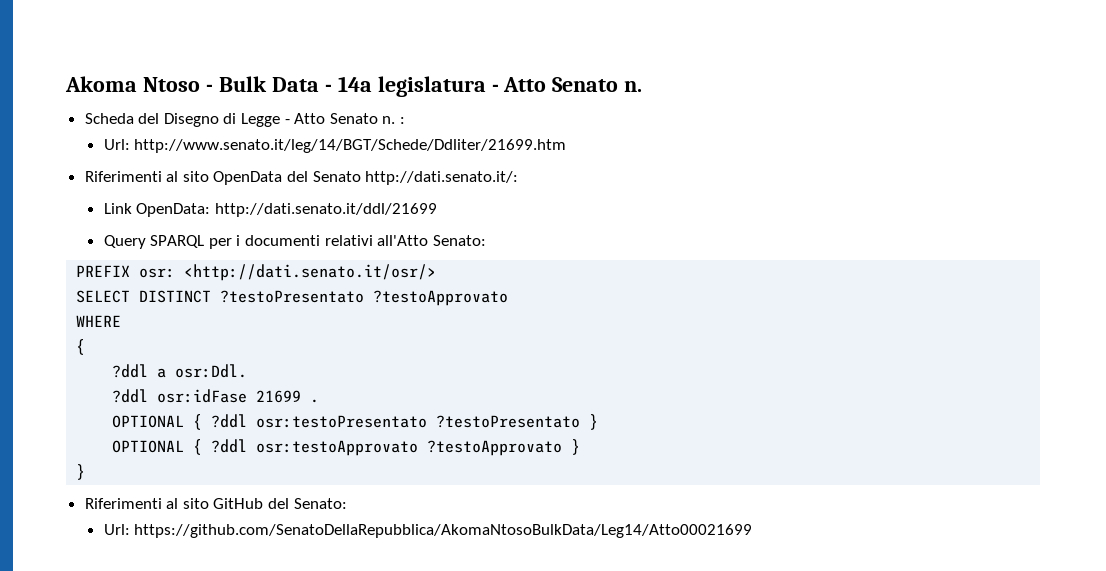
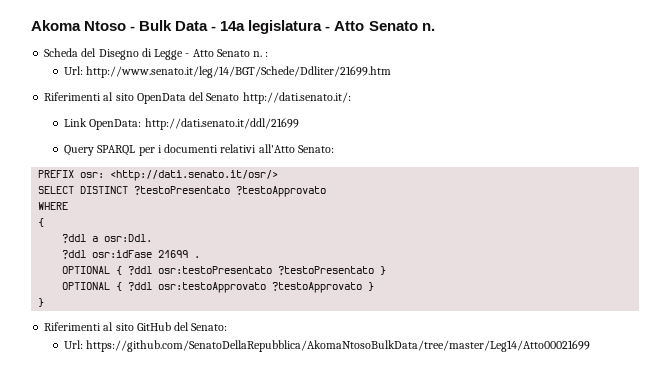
- Url: https://github.com/SenatoDellaRepubblica/AkomaNtosoBulkData/Leg14/Atto00021699
+ Url: https://github.com/SenatoDellaRepubblica/AkomaNtosoBulkData/tree/master/Leg14/Atto00021699

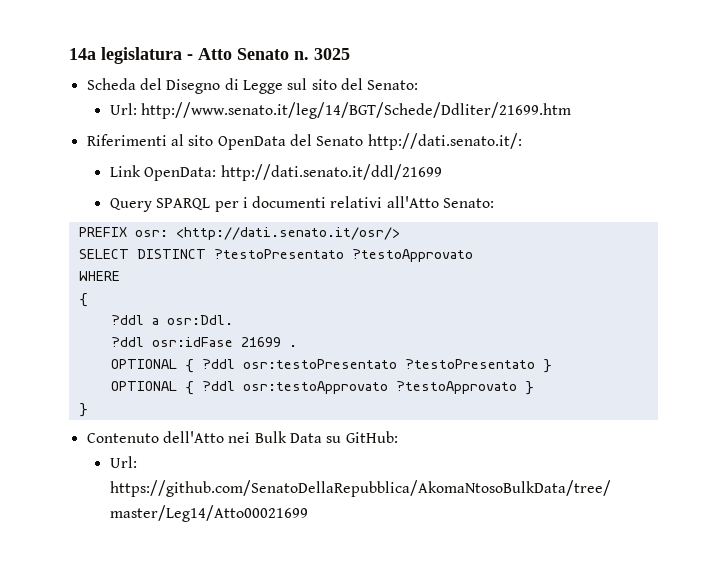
- Akoma Ntoso - Bulk Data - 14a legislatura - Atto Senato n.
+ 14a legislatura - Atto Senato n. 3025
- Scheda del Disegno di Legge - Atto Senato n. :
+ Scheda del Disegno di Legge sul sito del Senato:
- Riferimenti al sito GitHub del Senato:
+ Contenuto dell'Atto nei Bulk Data su GitHub:

